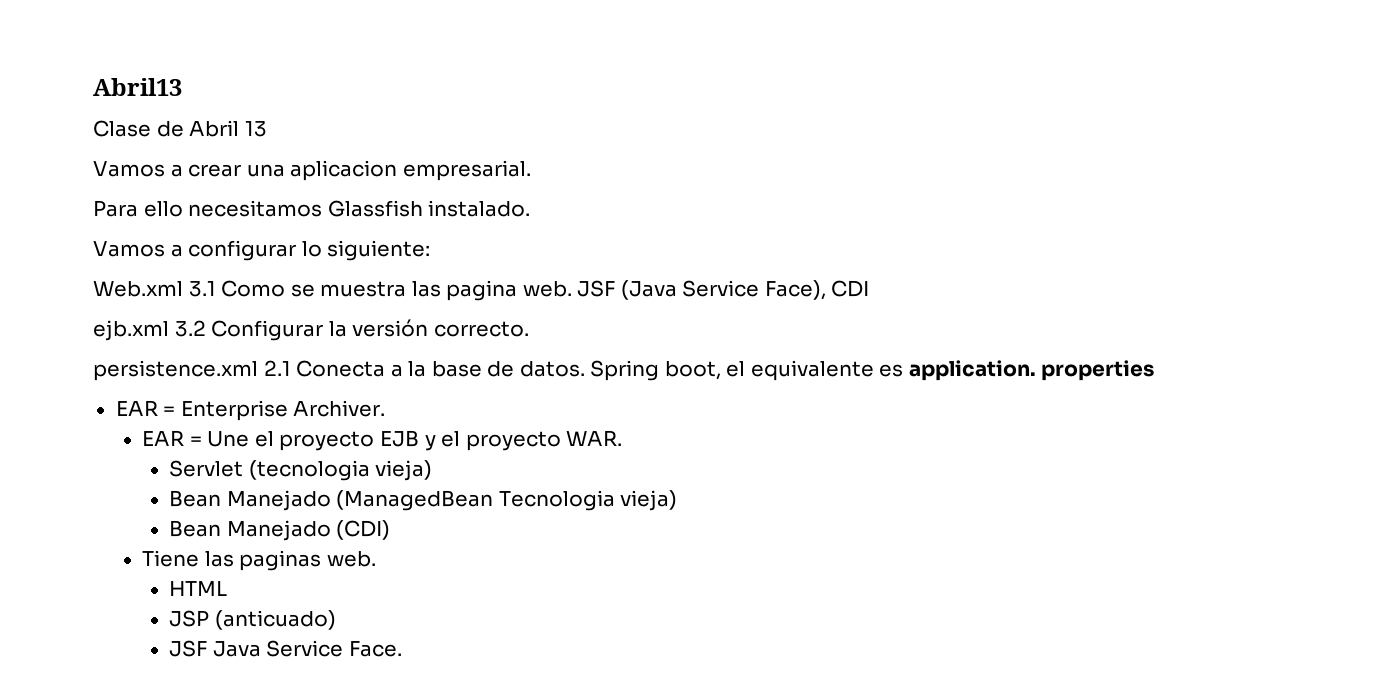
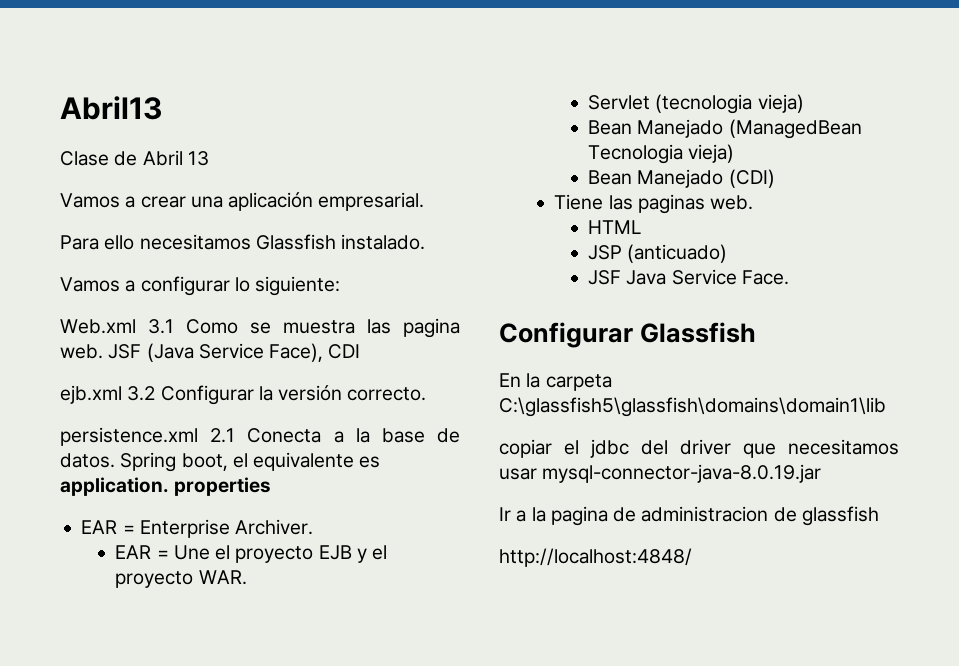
- Vamos a crear una aplicacion empresarial.
+ Vamos a crear una aplicación empresarial.
+ Configurar Glassfish
+ En la carpeta C:\glassfish5\glassfish\domains\domain1\lib
+ copiar el jdbc del driver que necesitamos usar mysql-connector-java-8.0.19.jar
+ Ir a la pagina de administracion de glassfish
+ http://localhost:4848/

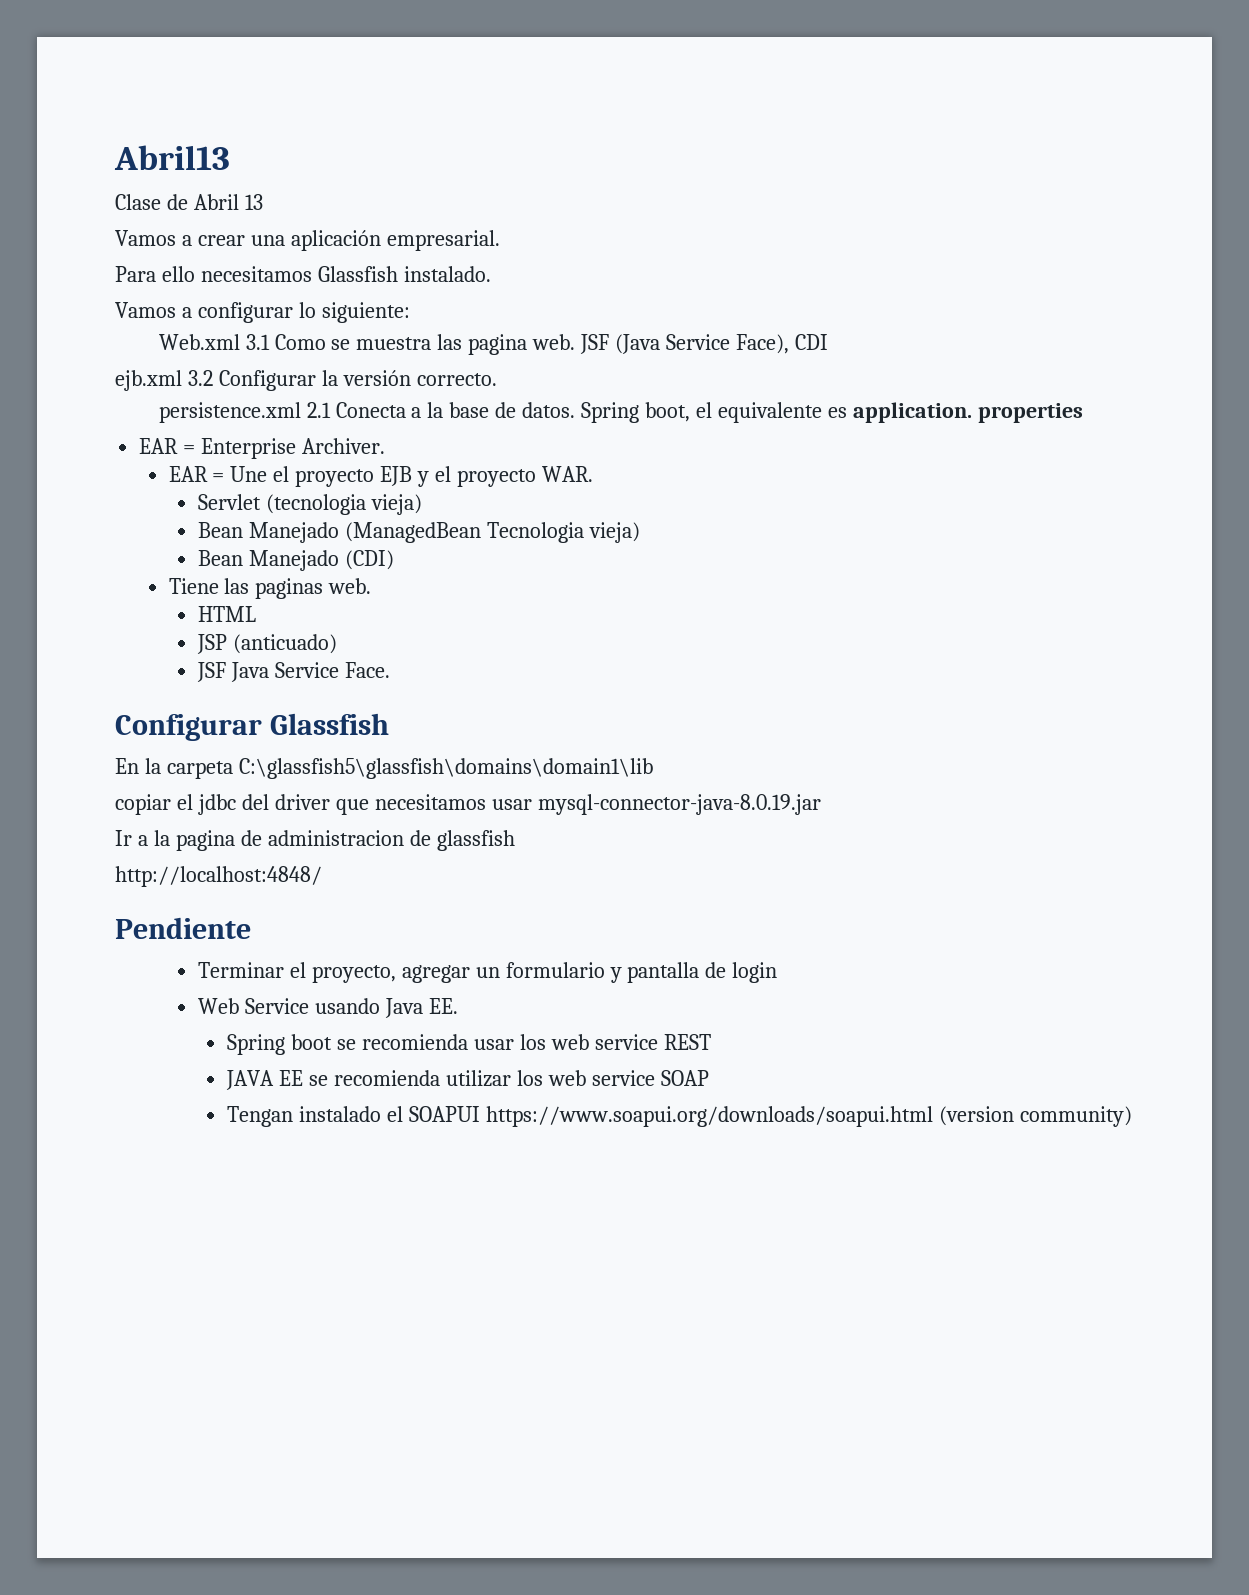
+ Pendiente
+ Terminar el proyecto, agregar un formulario y pantalla de login
+ Web Service usando Java EE.
+ Spring boot se recomienda usar los web service REST
+ JAVA EE se recomienda utilizar los web service SOAP
+ Tengan instalado el SOAPUI https://www.soapui.org/downloads/soapui.html (version community)

